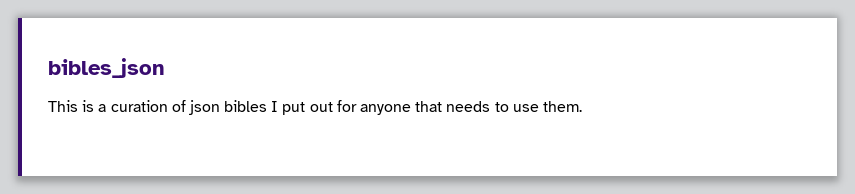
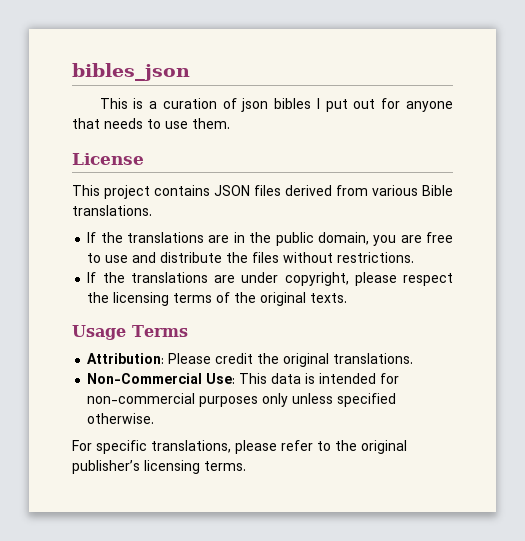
+ License
+ This project contains JSON files derived from various Bible translations.
+ If the translations are in the public domain, you are free to use and distribute the files without restrictions.
+ If the translations are under copyright, please respect the licensing terms of the original texts.
+ Usage Terms
+ Attribution: Please credit the original translations.
+ Non-Commercial Use: This data is intended for non-commercial purposes only unless specified otherwise.
+ For specific translations, please refer to the original publisher’s licensing terms.

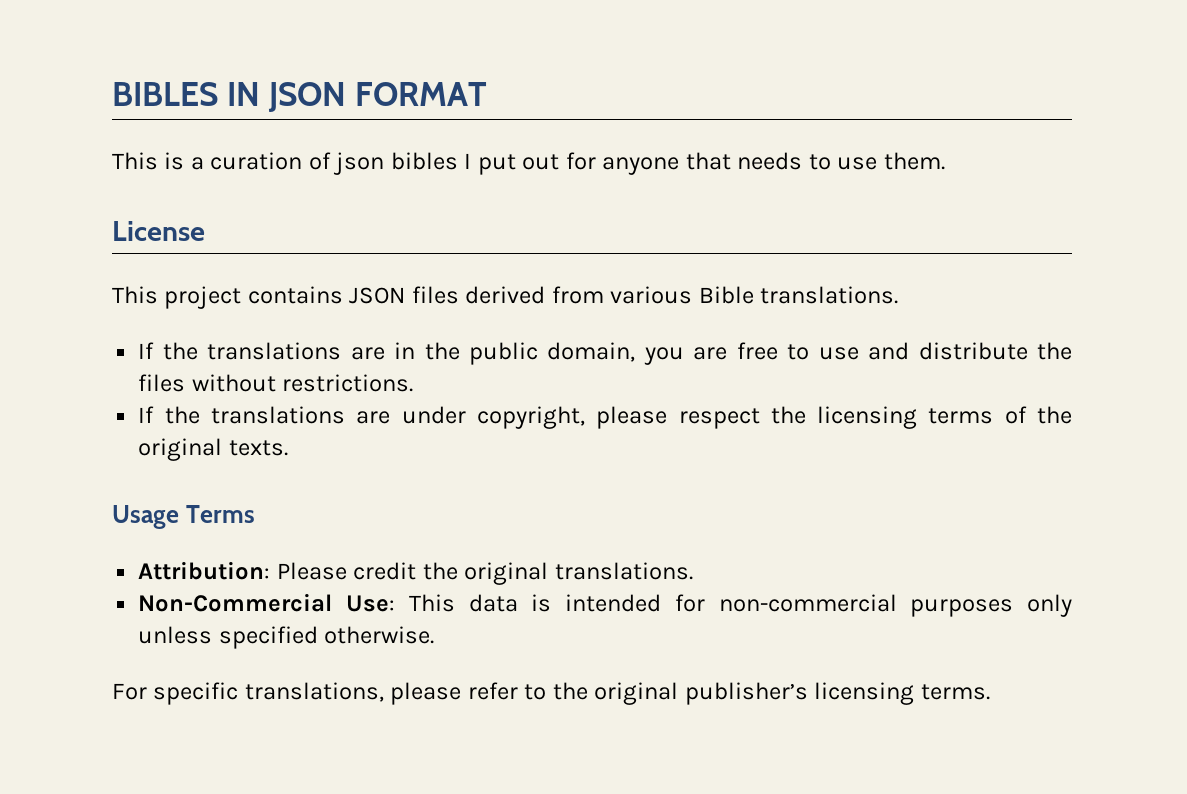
- bibles_json
+ BIBLES IN JSON FORMAT

